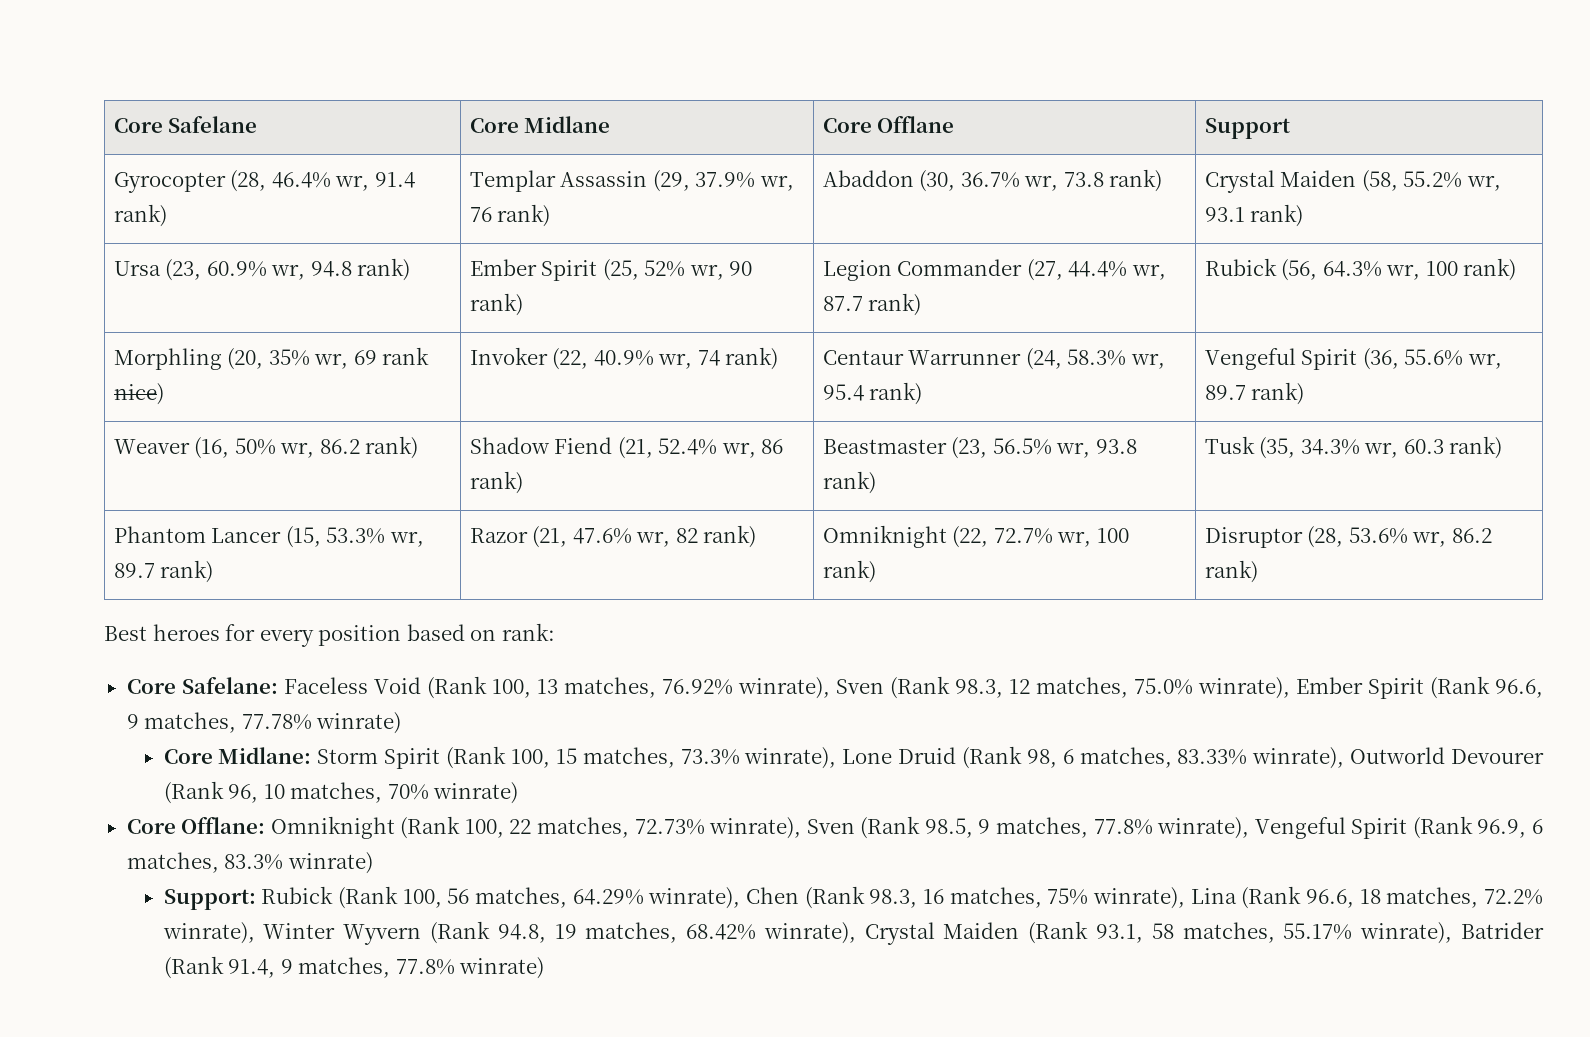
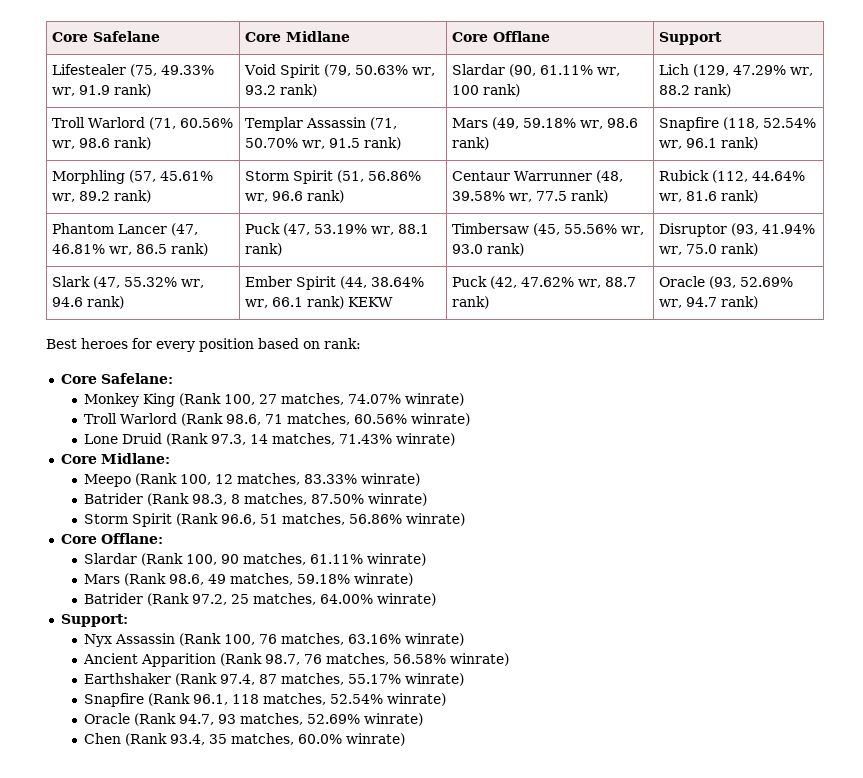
- Gyrocopter (28, 46.4% wr, 91.4 rank) | Templar Assassin (29, 37.9% wr, 76 rank) | Abaddon (30, 36.7% wr, 73.8 rank) | Crystal Maiden (58, 55.2% wr, 93.1 rank)
- Ursa (23, 60.9% wr, 94.8 rank) | Ember Spirit (25, 52% wr, 90 rank) | Legion Commander (27, 44.4% wr, 87.7 rank) | Rubick (56, 64.3% wr, 100 rank)
- Morphling (20, 35% wr, 69 rank nice) | Invoker (22, 40.9% wr, 74 rank) | Centaur Warrunner (24, 58.3% wr, 95.4 rank) | Vengeful Spirit (36, 55.6% wr, 89.7 rank)
- Weaver (16, 50% wr, 86.2 rank) | Shadow Fiend (21, 52.4% wr, 86 rank) | Beastmaster (23, 56.5% wr, 93.8 rank) | Tusk (35, 34.3% wr, 60.3 rank)
- Phantom Lancer (15, 53.3% wr, 89.7 rank) | Razor (21, 47.6% wr, 82 rank) | Omniknight (22, 72.7% wr, 100 rank) | Disruptor (28, 53.6% wr, 86.2 rank)
+ Lifestealer (75, 49.33% wr, 91.9 rank) | Void Spirit (79, 50.63% wr, 93.2 rank) | Slardar (90, 61.11% wr, 100 rank) | Lich (129, 47.29% wr, 88.2 rank)
+ Troll Warlord (71, 60.56% wr, 98.6 rank) | Templar Assassin (71, 50.70% wr, 91.5 rank) | Mars (49, 59.18% wr, 98.6 rank) | Snapfire (118, 52.54% wr, 96.1 rank)
+ Morphling (57, 45.61% wr, 89.2 rank) | Storm Spirit (51, 56.86% wr, 96.6 rank) | Centaur Warrunner (48, 39.58% wr, 77.5 rank) | Rubick (112, 44.64% wr, 81.6 rank)
+ Phantom Lancer (47, 46.81% wr, 86.5 rank) | Puck (47, 53.19% wr, 88.1 rank) | Timbersaw (45, 55.56% wr, 93.0 rank) | Disruptor (93, 41.94% wr, 75.0 rank)
+ Slark (47, 55.32% wr, 94.6 rank) | Ember Spirit (44, 38.64% wr, 66.1 rank) KEKW | Puck (42, 47.62% wr, 88.7 rank) | Oracle (93, 52.69% wr, 94.7 rank)
- Core Safelane: Faceless Void (Rank 100, 13 matches, 76.92% winrate), Sven (Rank 98.3, 12 matches, 75.0% winrate), Ember Spirit (Rank 96.6, 9 matches, 77.78% winrate)
- Core Midlane: Storm Spirit (Rank 100, 15 matches, 73.3% winrate), Lone Druid (Rank 98, 6 matches, 83.33% winrate), Outworld Devourer (Rank 96, 10 matches, 70% winrate)
+ Core Safelane:
+ Monkey King (Rank 100, 27 matches, 74.07% winrate)
+ Troll Warlord (Rank 98.6, 71 matches, 60.56% winrate)
+ Lone Druid (Rank 97.3, 14 matches, 71.43% winrate)
+ Core Midlane:
+ Meepo (Rank 100, 12 matches, 83.33% winrate)
+ Batrider (Rank 98.3, 8 matches, 87.50% winrate)
+ Storm Spirit (Rank 96.6, 51 matches, 56.86% winrate)
- Core Offlane: Omniknight (Rank 100, 22 matches, 72.73% winrate), Sven (Rank 98.5, 9 matches, 77.8% winrate), Vengeful Spirit (Rank 96.9, 6 matches, 83.3% winrate)
- Support: Rubick (Rank 100, 56 matches, 64.29% winrate), Chen (Rank 98.3, 16 matches, 75% winrate), Lina (Rank 96.6, 18 matches, 72.2% winrate), Winter Wyvern (Rank 94.8, 19 matches, 68.42% winrate), Crystal Maiden (Rank 93.1, 58 matches, 55.17% winrate), Batrider (Rank 91.4, 9 matches, 77.8% winrate)
+ Core Offlane:
+ Slardar (Rank 100, 90 matches, 61.11% winrate)
+ Mars (Rank 98.6, 49 matches, 59.18% winrate)
+ Batrider (Rank 97.2, 25 matches, 64.00% winrate)
+ Support:
+ Nyx Assassin (Rank 100, 76 matches, 63.16% winrate)
+ Ancient Apparition (Rank 98.7, 76 matches, 56.58% winrate)
+ Earthshaker (Rank 97.4, 87 matches, 55.17% winrate)
+ Snapfire (Rank 96.1, 118 matches, 52.54% winrate)
+ Oracle (Rank 94.7, 93 matches, 52.69% winrate)
+ Chen (Rank 93.4, 35 matches, 60.0% winrate)

